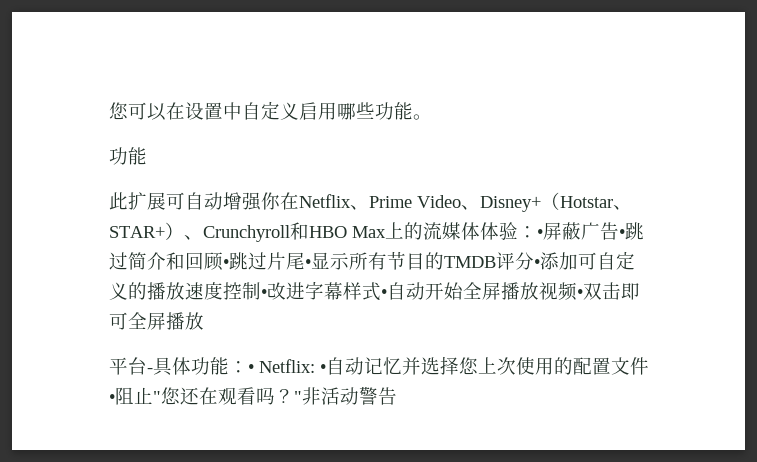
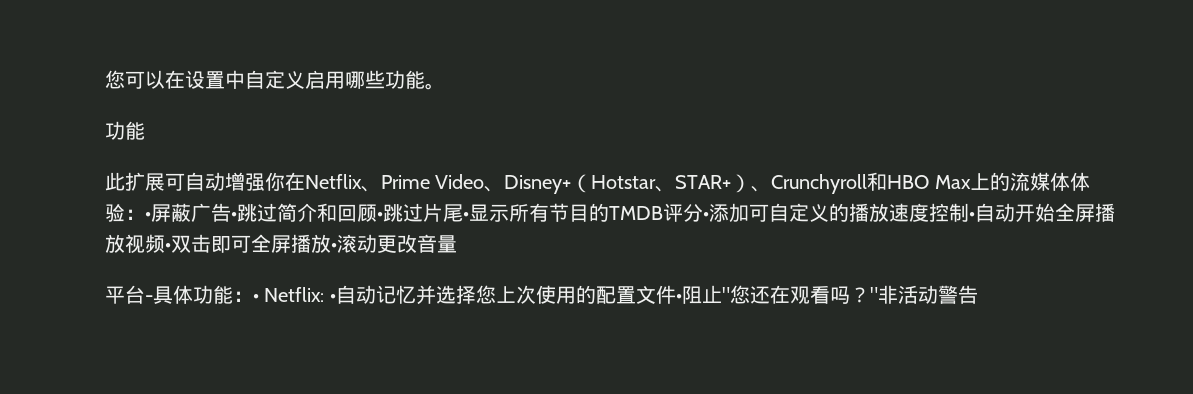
- 此扩展可自动增强你在Netflix、Prime Video、Disney+（Hotstar、STAR+）、Crunchyroll和HBO Max上的流媒体体验：•屏蔽广告•跳过简介和回顾•跳过片尾•显示所有节目的TMDB评分•添加可自定义的播放速度控制•改进字幕样式•自动开始全屏播放视频•双击即可全屏播放
+ 此扩展可自动增强你在Netflix、Prime Video、Disney+（Hotstar、STAR+）、Crunchyroll和HBO Max上的流媒体体验：•屏蔽广告•跳过简介和回顾•跳过片尾•显示所有节目的TMDB评分•添加可自定义的播放速度控制•自动开始全屏播放视频•双击即可全屏播放•滚动更改音量

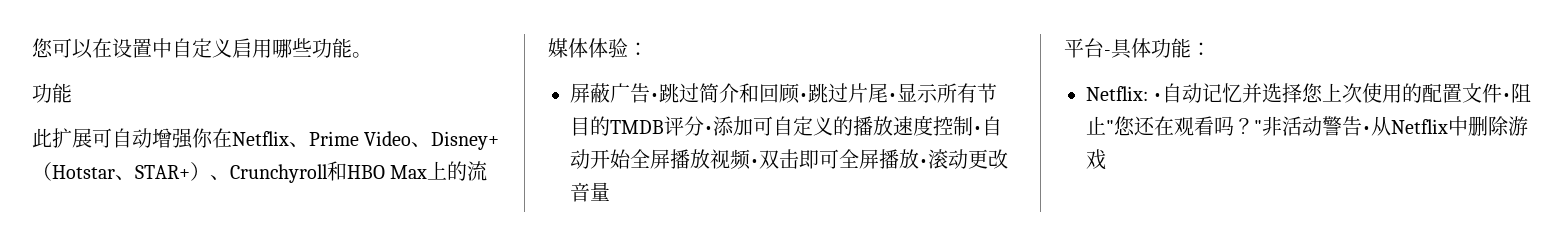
- 此扩展可自动增强你在Netflix、Prime Video、Disney+（Hotstar、STAR+）、Crunchyroll和HBO Max上的流媒体体验：•屏蔽广告•跳过简介和回顾•跳过片尾•显示所有节目的TMDB评分•添加可自定义的播放速度控制•自动开始全屏播放视频•双击即可全屏播放•滚动更改音量
+ 此扩展可自动增强你在Netflix、Prime Video、Disney+（Hotstar、STAR+）、Crunchyroll和HBO Max上的流媒体体验：
+ 屏蔽广告•跳过简介和回顾•跳过片尾•显示所有节目的TMDB评分•添加可自定义的播放速度控制•自动开始全屏播放视频•双击即可全屏播放•滚动更改音量
- 平台-具体功能：• Netflix: •自动记忆并选择您上次使用的配置文件•阻止"您还在观看吗？
+ 平台-具体功能：
+ Netflix: •自动记忆并选择您上次使用的配置文件•阻止"您还在观看吗？
- "非活动警告
+ "非活动警告•从Netflix中删除游戏

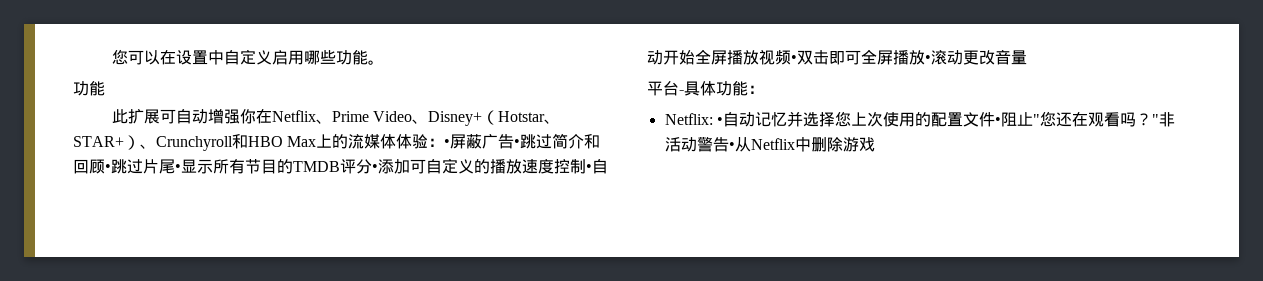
- 此扩展可自动增强你在Netflix、Prime Video、Disney+（Hotstar、STAR+）、Crunchyroll和HBO Max上的流媒体体验：
- 屏蔽广告•跳过简介和回顾•跳过片尾•显示所有节目的TMDB评分•添加可自定义的播放速度控制•自动开始全屏播放视频•双击即可全屏播放•滚动更改音量
+ 此扩展可自动增强你在Netflix、Prime Video、Disney+（Hotstar、STAR+）、Crunchyroll和HBO Max上的流媒体体验：•屏蔽广告•跳过简介和回顾•跳过片尾•显示所有节目的TMDB评分•添加可自定义的播放速度控制•自动开始全屏播放视频•双击即可全屏播放•滚动更改音量

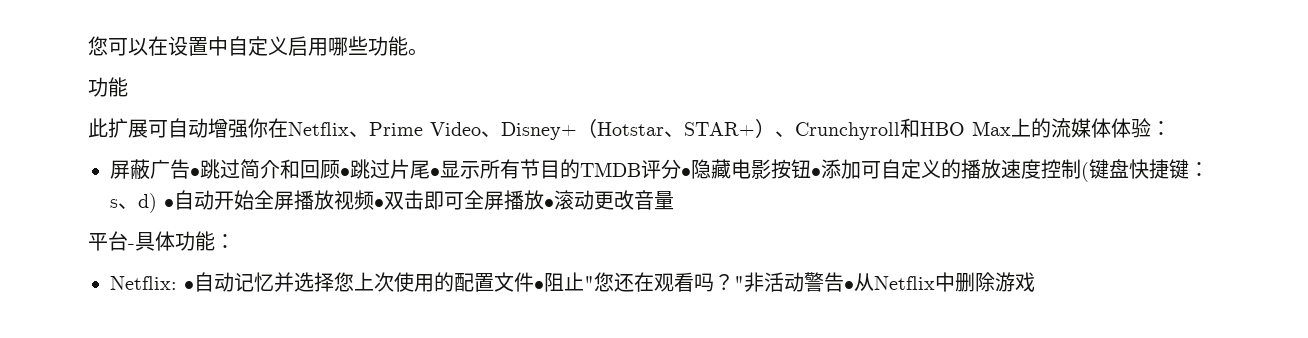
- 此扩展可自动增强你在Netflix、Prime Video、Disney+（Hotstar、STAR+）、Crunchyroll和HBO Max上的流媒体体验：•屏蔽广告•跳过简介和回顾•跳过片尾•显示所有节目的TMDB评分•添加可自定义的播放速度控制•自动开始全屏播放视频•双击即可全屏播放•滚动更改音量
+ 此扩展可自动增强你在Netflix、Prime Video、Disney+（Hotstar、STAR+）、Crunchyroll和HBO Max上的流媒体体验：
+ 屏蔽广告•跳过简介和回顾•跳过片尾•显示所有节目的TMDB评分•隐藏电影按钮•添加可自定义的播放速度控制(键盘快捷键：s、d) •自动开始全屏播放视频•双击即可全屏播放•滚动更改音量

